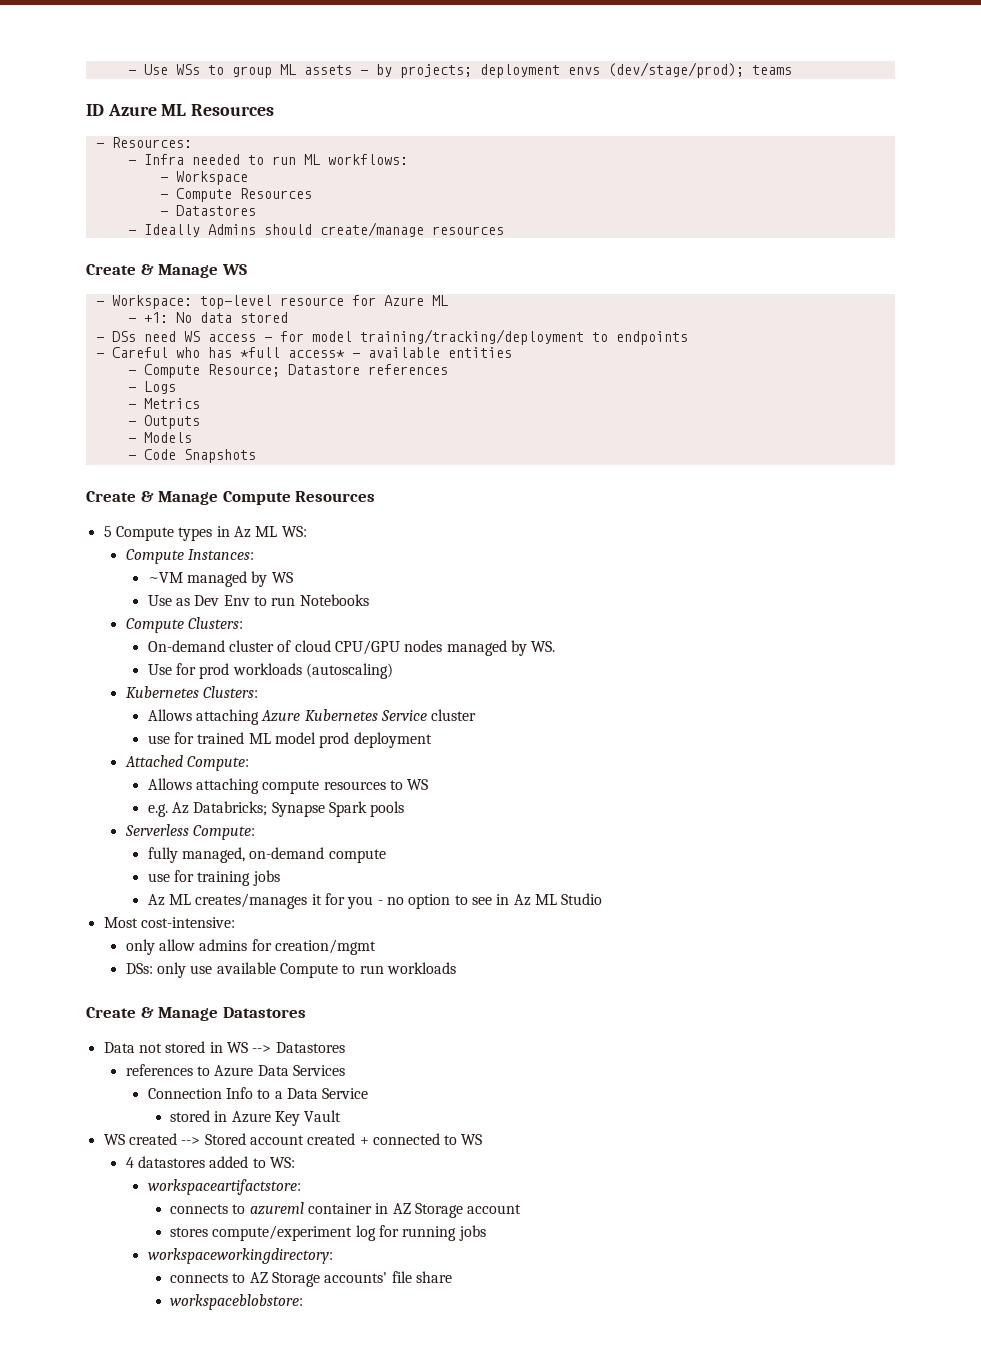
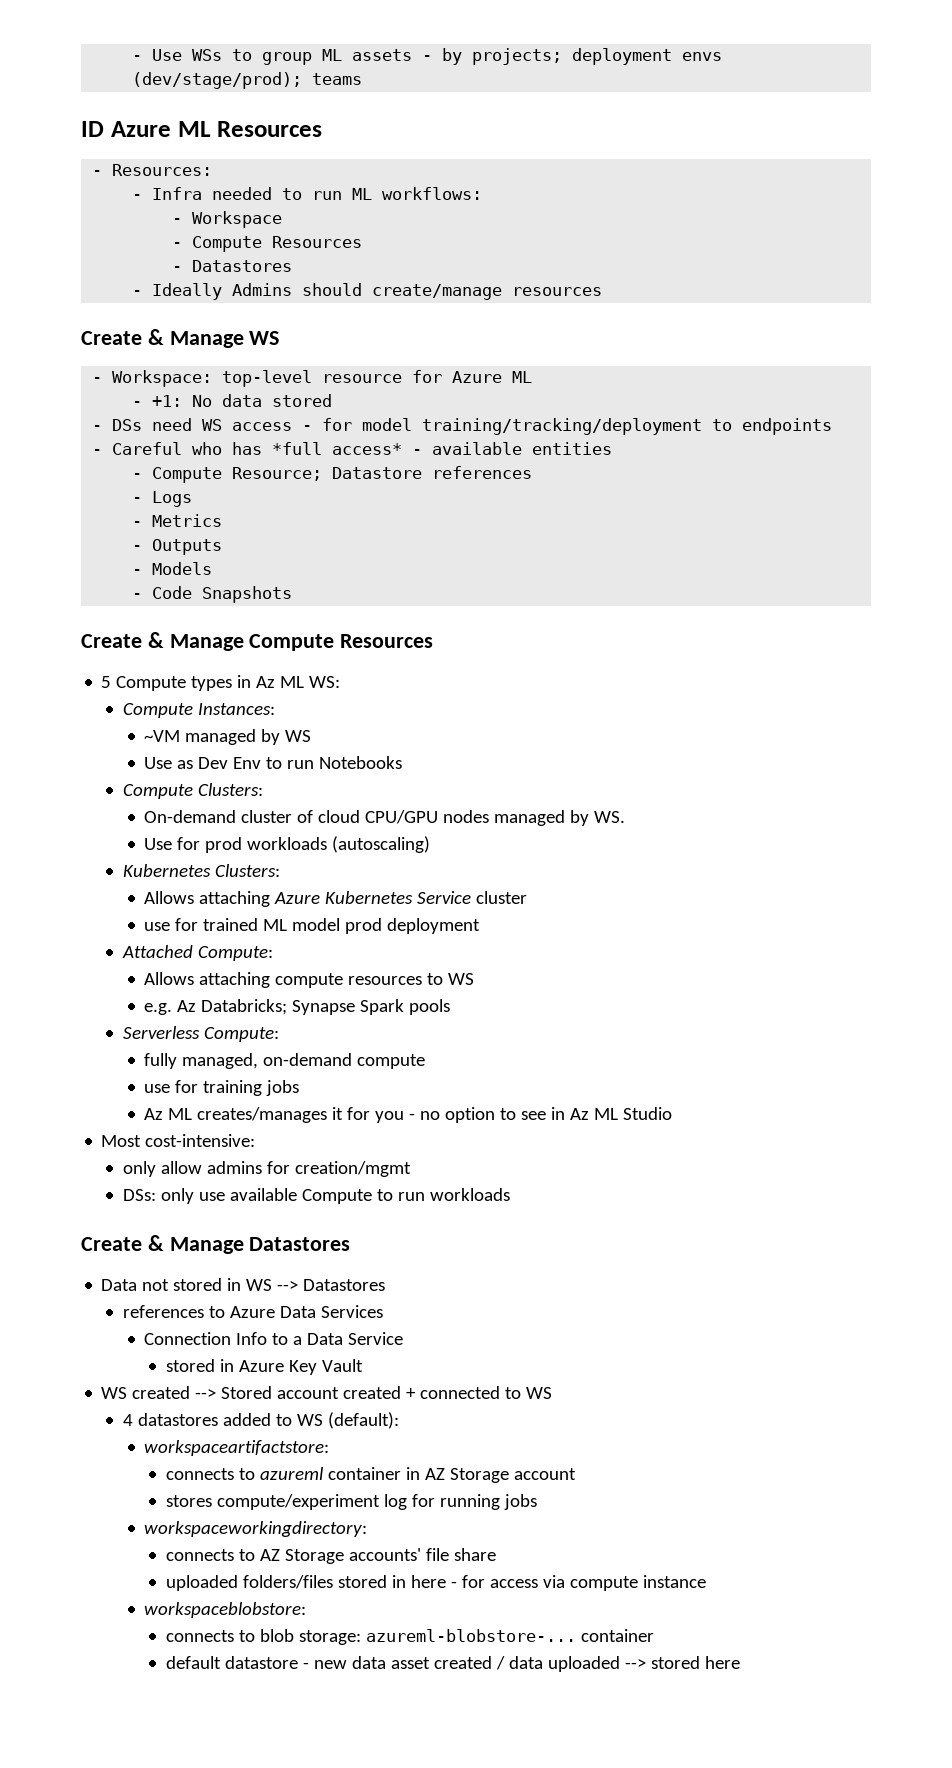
- 4 datastores added to WS:
+ 4 datastores added to WS (default):
+ uploaded folders/files stored in here - for access via compute instance
  workspaceblobstore:
+ connects to blob storage: azureml-blobstore-... container
+ default datastore - new data asset created / data uploaded --> stored here

